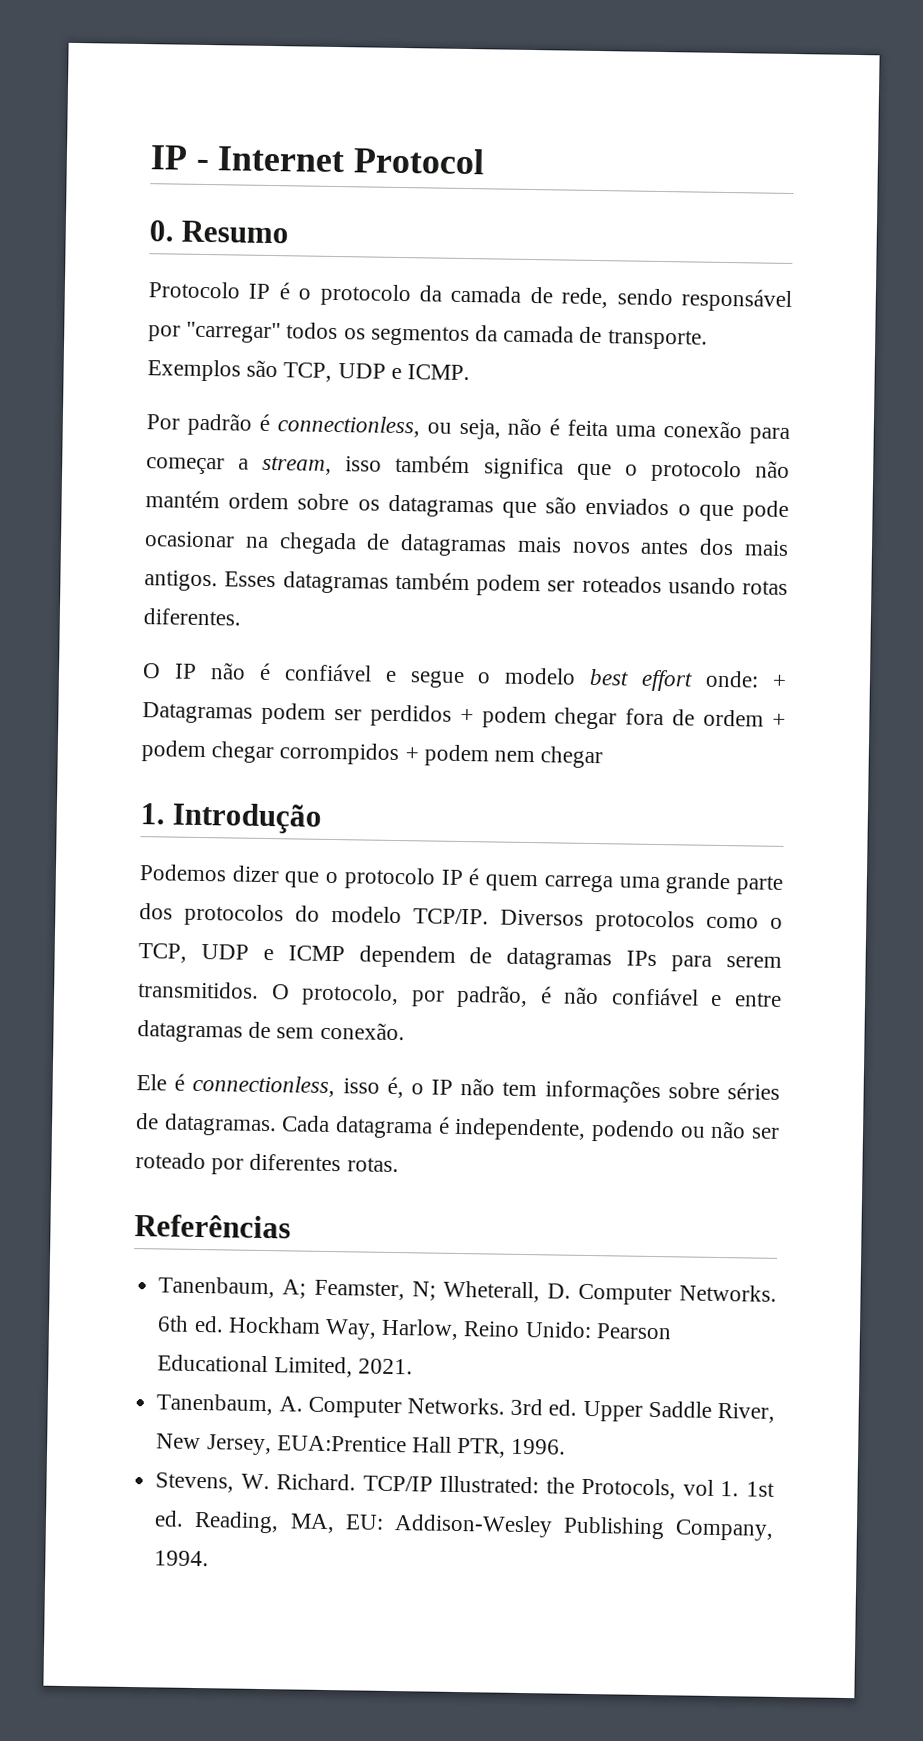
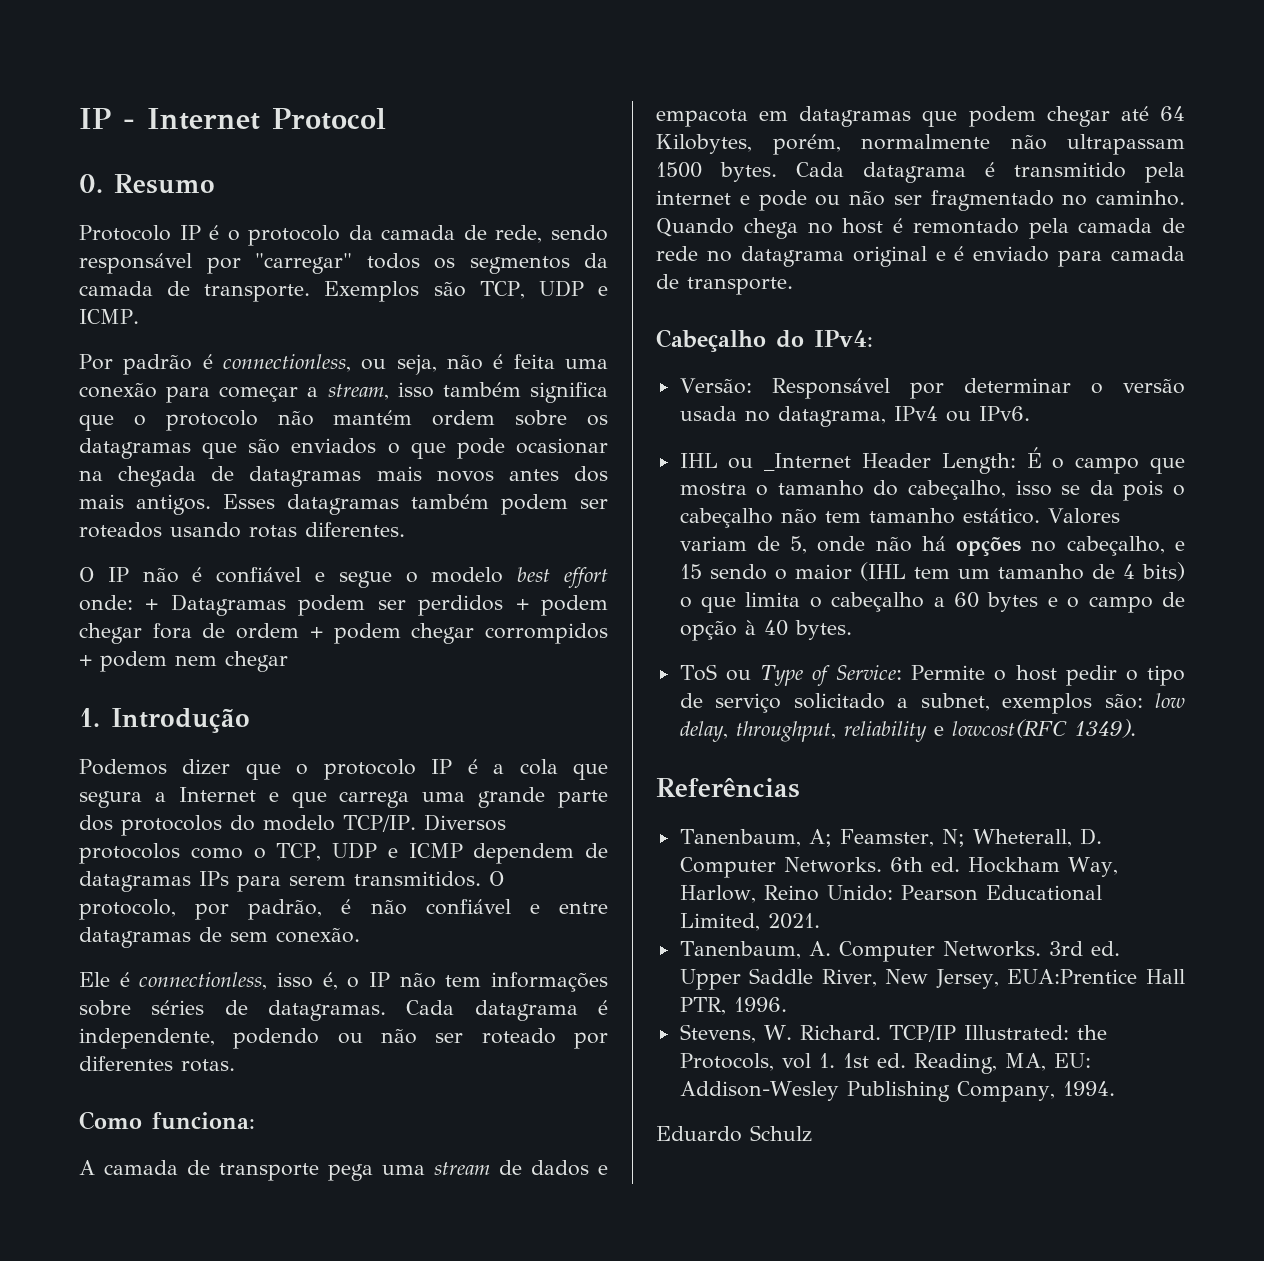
- Podemos dizer que o protocolo IP é quem carrega uma grande parte dos protocolos do modelo TCP/IP.
+ Podemos dizer que o protocolo IP é a cola que segura a Internet e que carrega uma grande parte dos protocolos do modelo TCP/IP.
+ Como funciona:
+ A camada de transporte pega uma stream de dados e empacota em datagramas que podem chegar até 64 Kilobytes, porém, normalmente não ultrapassam 1500 bytes. Cada datagrama é transmitido pela internet e pode ou não ser fragmentado no caminho. Quando chega no host é remontado pela camada de rede no datagrama original e é enviado para camada de transporte.
+ Cabeçalho do IPv4:
+ Versão: Responsável por determinar o versão usada no datagrama, IPv4 ou IPv6.
+ IHL ou _Internet Header Length: É o campo que mostra o tamanho do cabeçalho, isso se da pois o cabeçalho não tem tamanho estático. Valores variam de 5, onde não há opções no cabeçalho, e 15 sendo o maior (IHL tem um tamanho de 4 bits) o que limita o cabeçalho a 60 bytes e o campo de opção à 40 bytes.
+ ToS ou Type of Service: Permite o host pedir o tipo de serviço solicitado a subnet, exemplos são: low delay, throughput, reliability e lowcost(RFC 1349).
+ Eduardo Schulz

